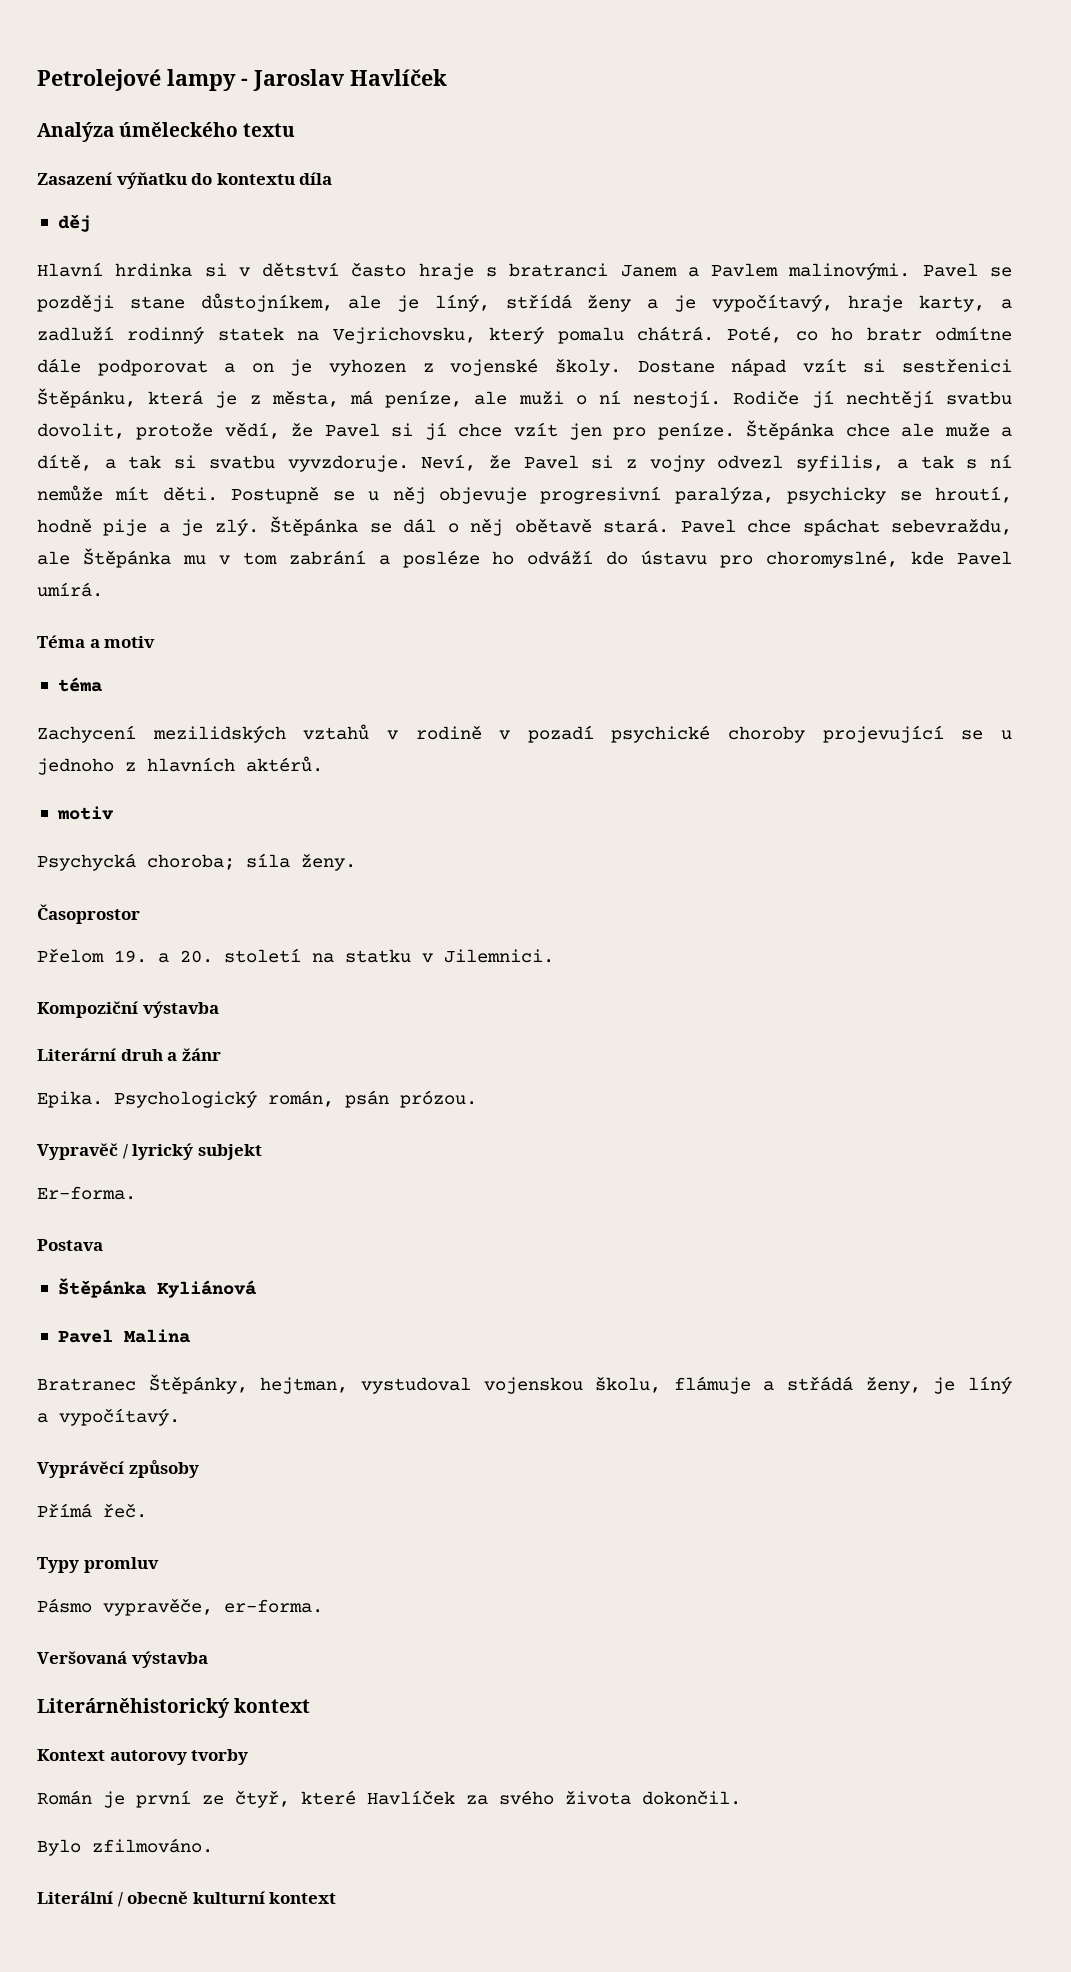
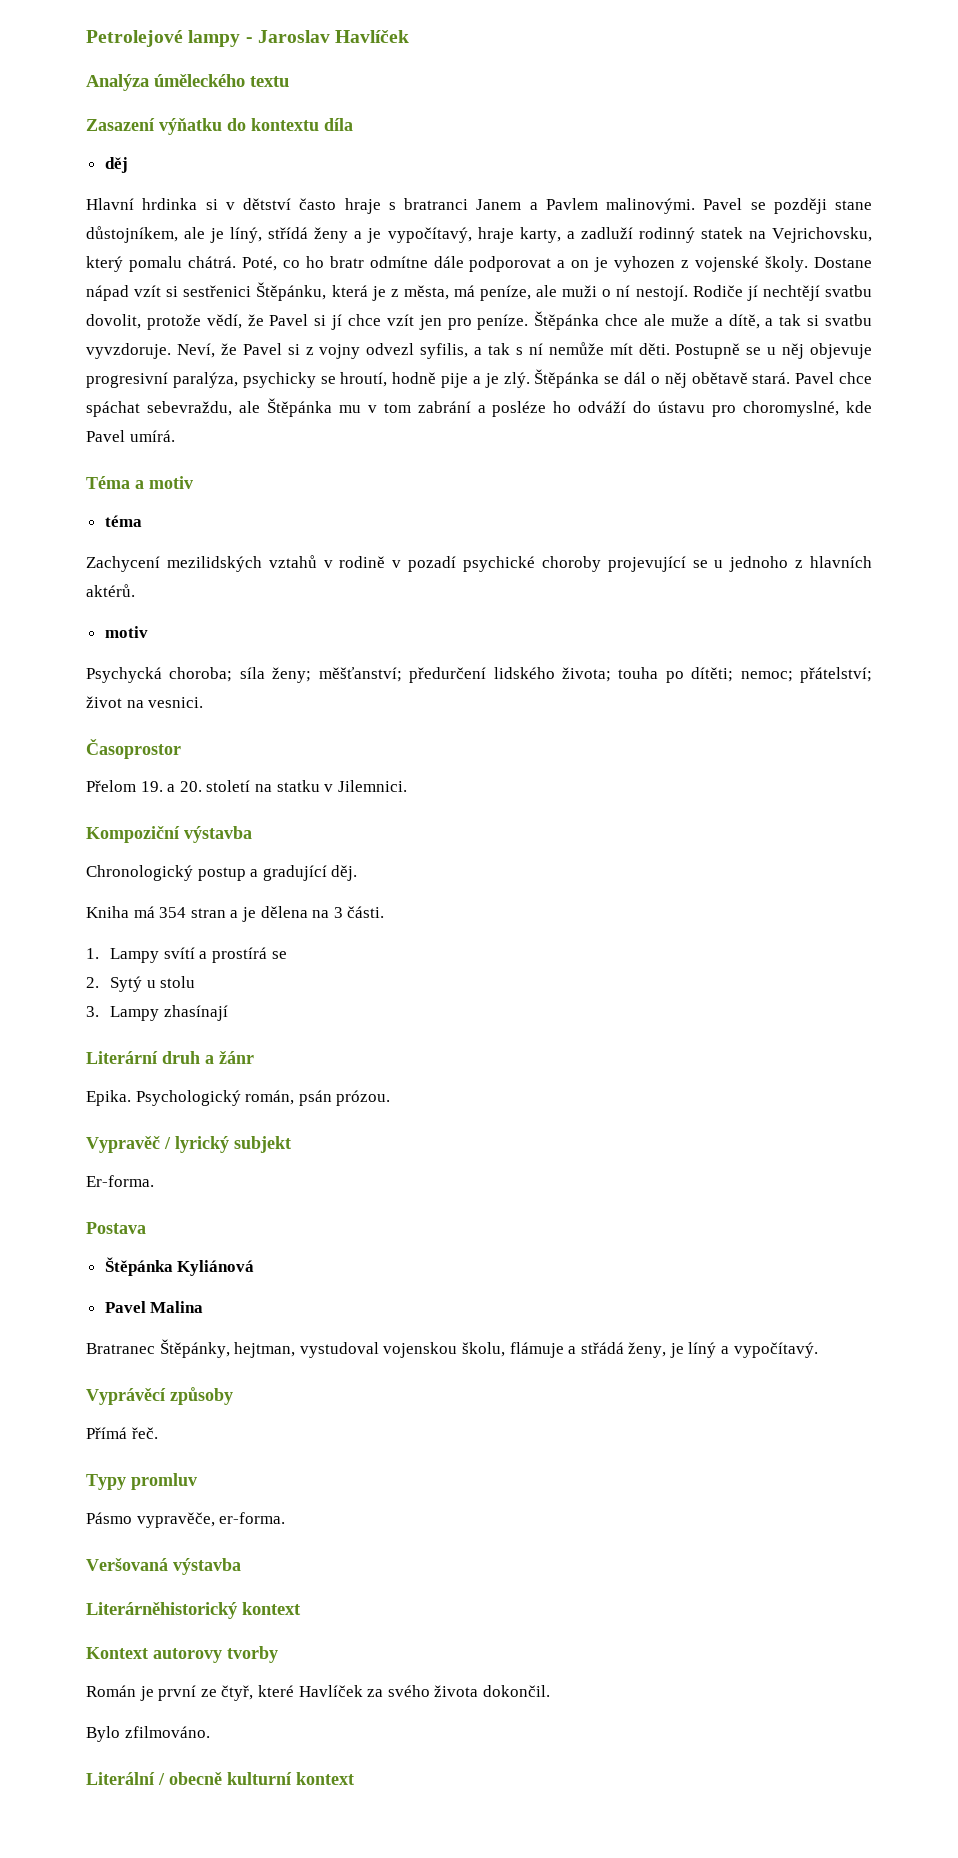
- Psychycká choroba; síla ženy.
+ Psychycká choroba; síla ženy; měšťanství; předurčení lidského života; touha po dítěti; nemoc; přátelství; život na vesnici.
+ Chronologický postup a gradující děj.
+ Kniha má 354 stran a je dělena na 3 části.
+ 1. Lampy svítí a prostírá se
+ 2. Sytý u stolu
+ 3. Lampy zhasínají

